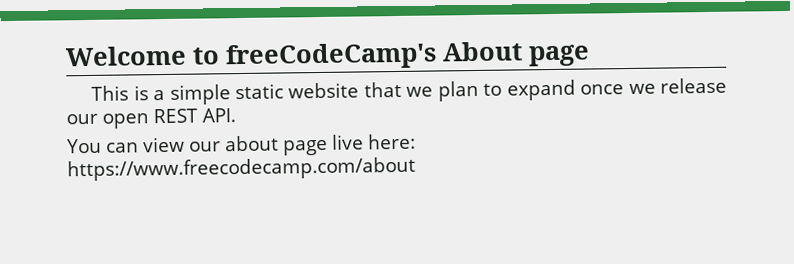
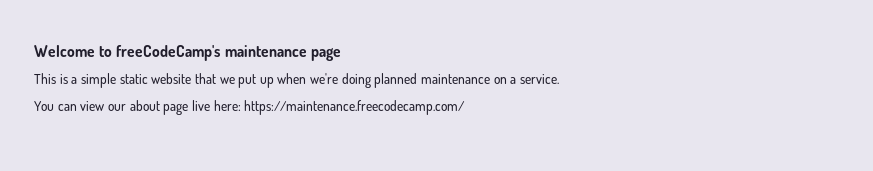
- Welcome to freeCodeCamp's About page
+ Welcome to freeCodeCamp's maintenance page
- This is a simple static website that we plan to expand once we release our open REST API.
+ This is a simple static website that we put up when we're doing planned maintenance on a service.
- You can view our about page live here: https://www.freecodecamp.com/about
+ You can view our about page live here: https://maintenance.freecodecamp.com/

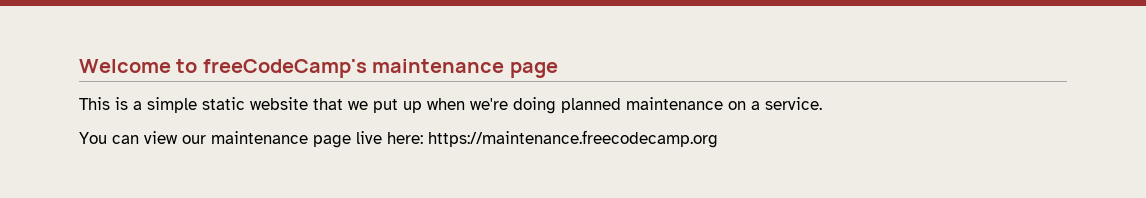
- You can view our about page live here: https://maintenance.freecodecamp.com/
+ You can view our maintenance page live here: https://maintenance.freecodecamp.org

